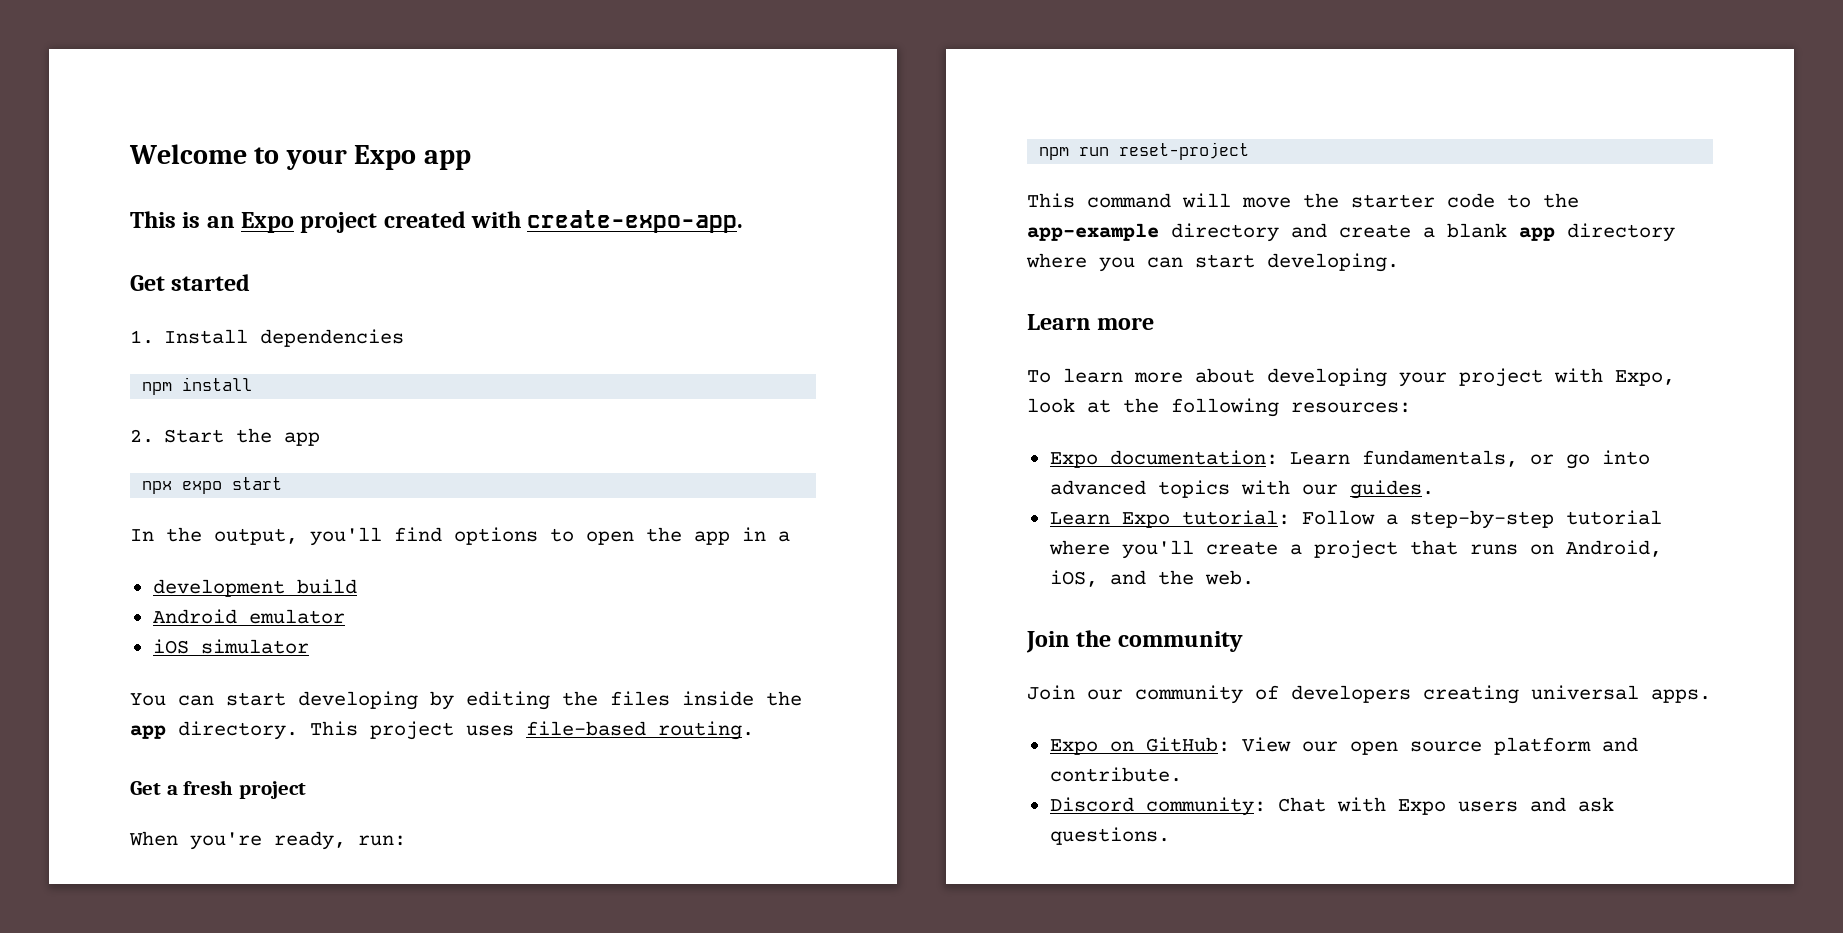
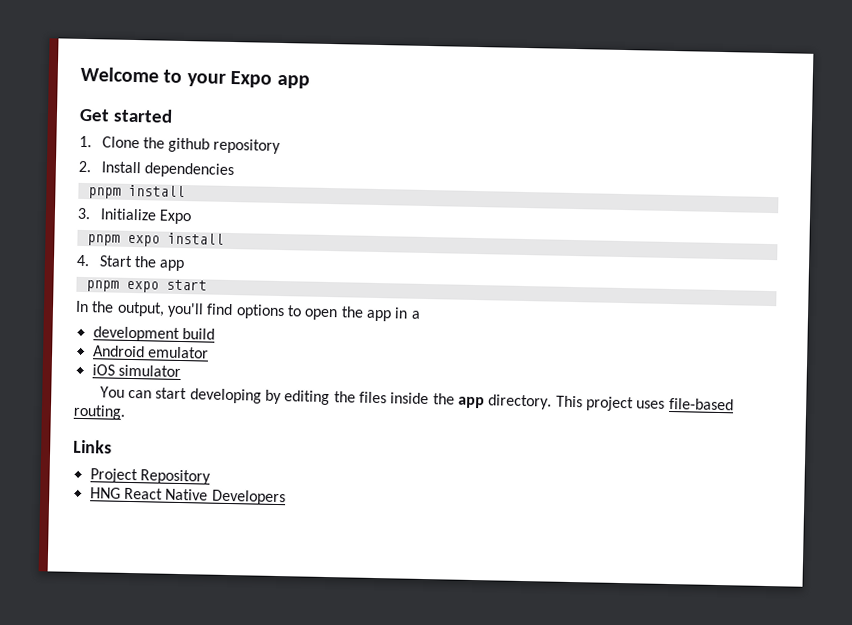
- This is an Expo project created with create-expo-app.
  Get started
- 1. Install dependencies
- npm install
- 2. Start the app
+ 1. Clone the github repository
+ 2. Install dependencies
+ pnpm install
+ 3. Initialize Expo
+ pnpm expo install
+ 4. Start the app
- npx expo start
+ pnpm expo start
- Get a fresh project
- When you're ready, run:
- npm run reset-project
- This command will move the starter code to the app-example directory and create a blank app directory where you can start developing.
- Learn more
- To learn more about developing your project with Expo, look at the following resources:
- Expo documentation: Learn fundamentals, or go into advanced topics with our guides.
- Learn Expo tutorial: Follow a step-by-step tutorial where you'll create a project that runs on Android, iOS, and the web.
- Join the community
- Join our community of developers creating universal apps.
- Expo on GitHub: View our open source platform and contribute.
- Discord community: Chat with Expo users and ask questions.
+ Links
+ Project Repository
+ HNG React Native Developers

